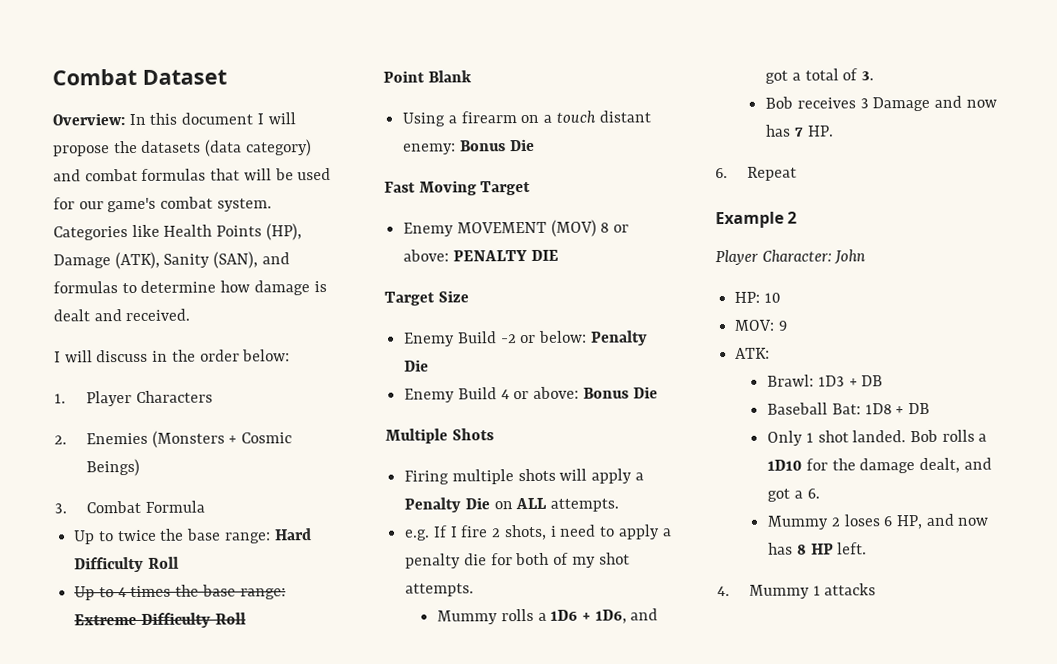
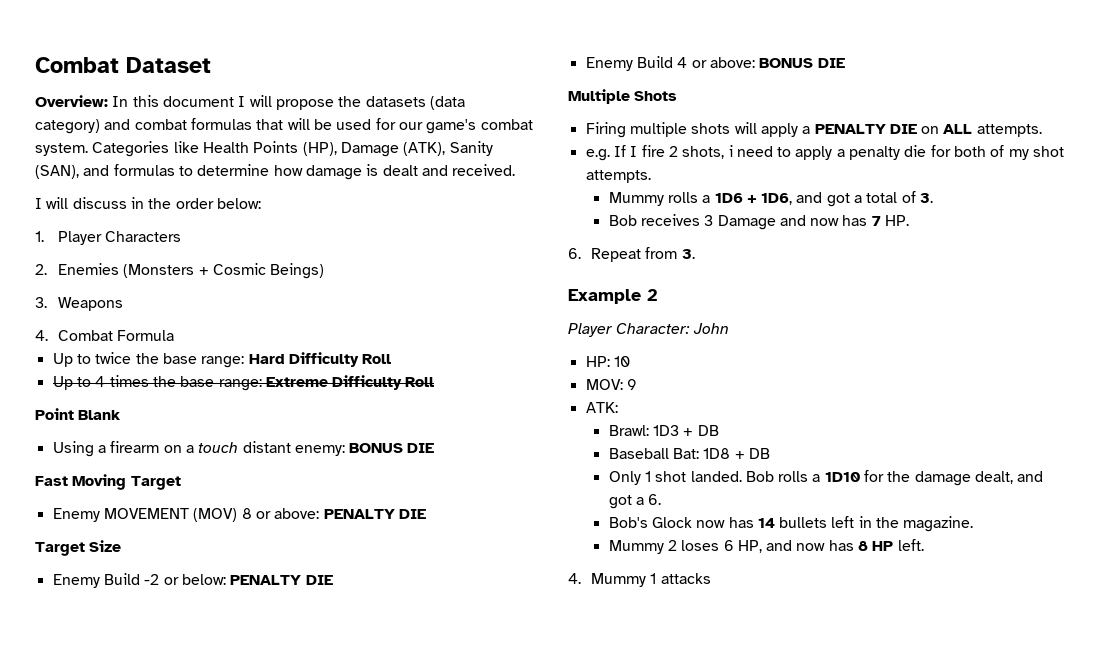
- 3. Combat Formula
+ 3. Weapons
+ 4. Combat Formula
- Using a firearm on a touch distant enemy: Bonus Die
+ Using a firearm on a touch distant enemy: BONUS DIE
- Enemy Build -2 or below: Penalty Die
+ Enemy Build -2 or below: PENALTY DIE
- Enemy Build 4 or above: Bonus Die
+ Enemy Build 4 or above: BONUS DIE
- Firing multiple shots will apply a Penalty Die on ALL attempts.
+ Firing multiple shots will apply a PENALTY DIE on ALL attempts.
- 6. Repeat
+ 6. Repeat from 3.
+ Bob's Glock now has 14 bullets left in the magazine.

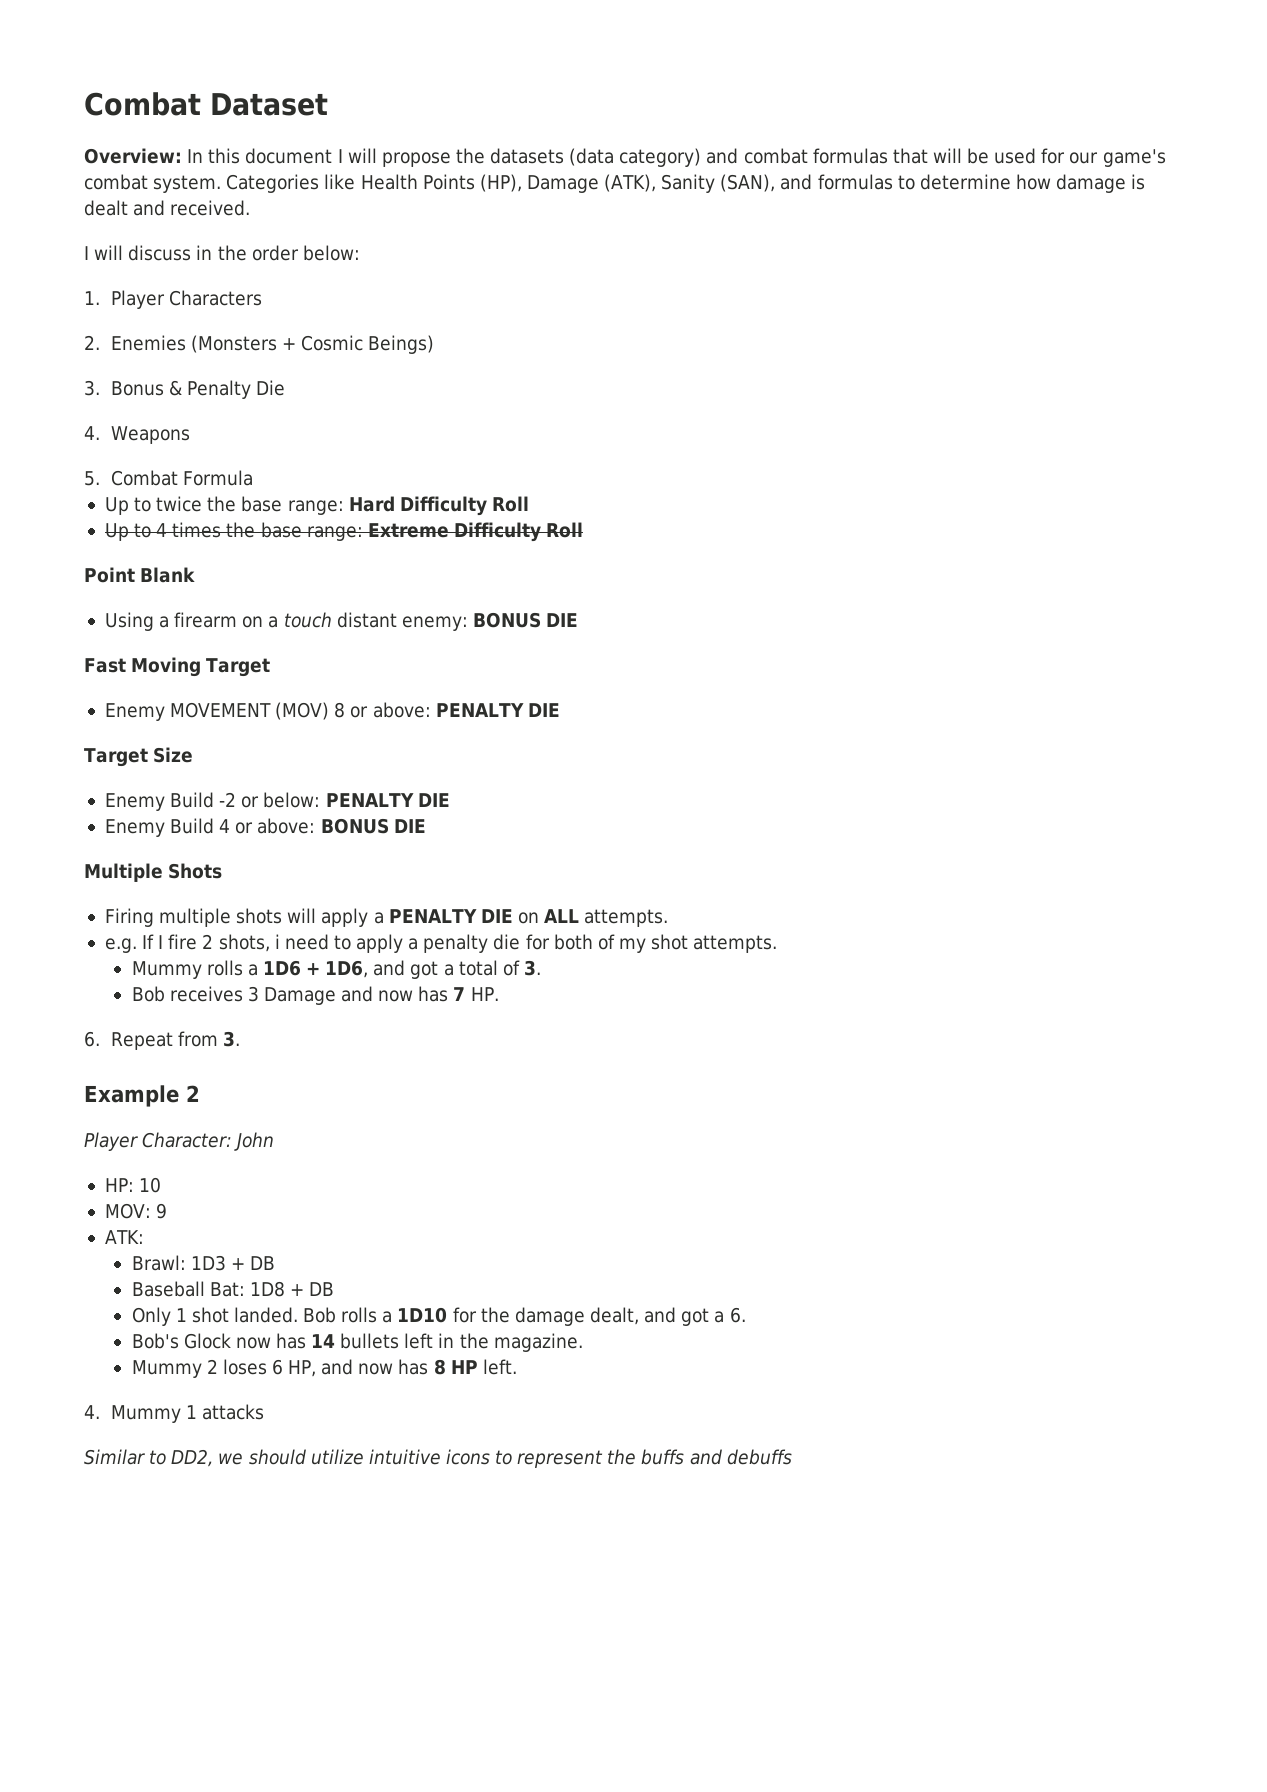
- 3. Weapons
+ 3. Bonus & Penalty Die
+ 4. Weapons
- 4. Combat Formula
+ 5. Combat Formula
+ Similar to DD2, we should utilize intuitive icons to represent the buffs and debuffs

